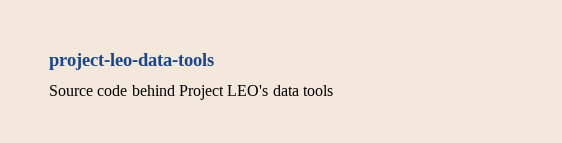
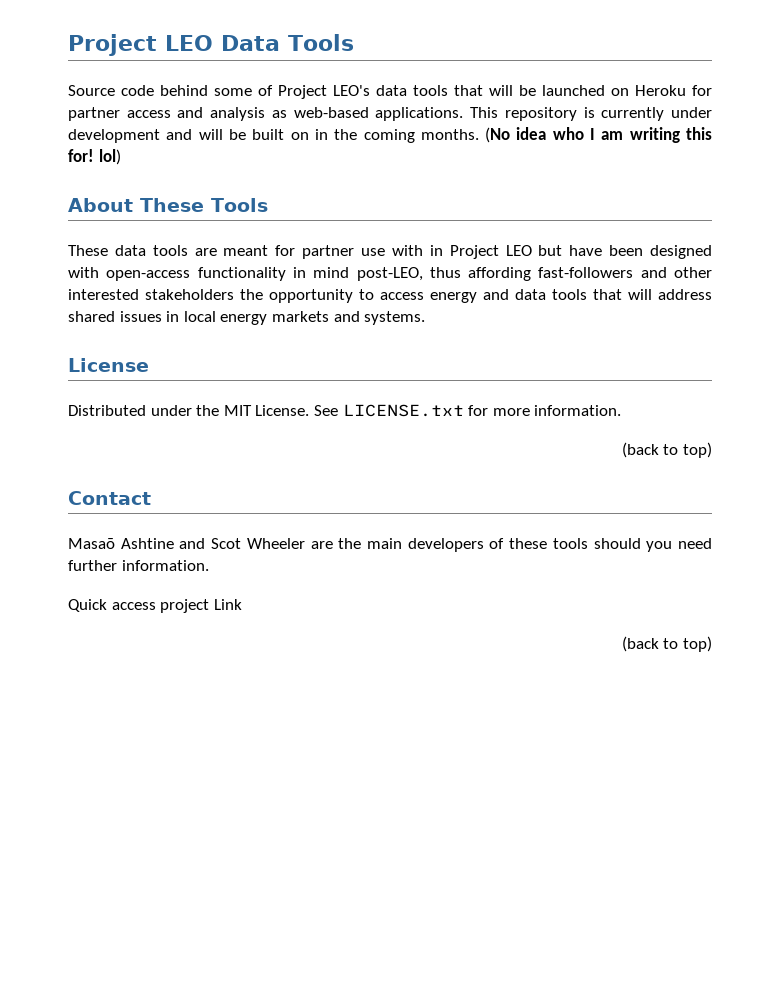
- project-leo-data-tools
+ Project LEO Data Tools
- Source code behind Project LEO's data tools
+ Source code behind some of Project LEO's data tools that will be launched on Heroku for partner access and analysis as web-based applications. This repository is currently under development and will be built on in the coming months. (No idea who I am writing this for! lol)
+ About These Tools
+ These data tools are meant for partner use with in Project LEO but have been designed with open-access functionality in mind post-LEO, thus affording fast-followers and other interested stakeholders the opportunity to access energy and data tools that will address shared issues in local energy markets and systems.
+ License
+ Distributed under the MIT License. See LICENSE.txt for more information.
+ (back to top)
+ Contact
+ Masaō Ashtine and Scot Wheeler are the main developers of these tools should you need further information.
+ Quick access project Link
+ (back to top)

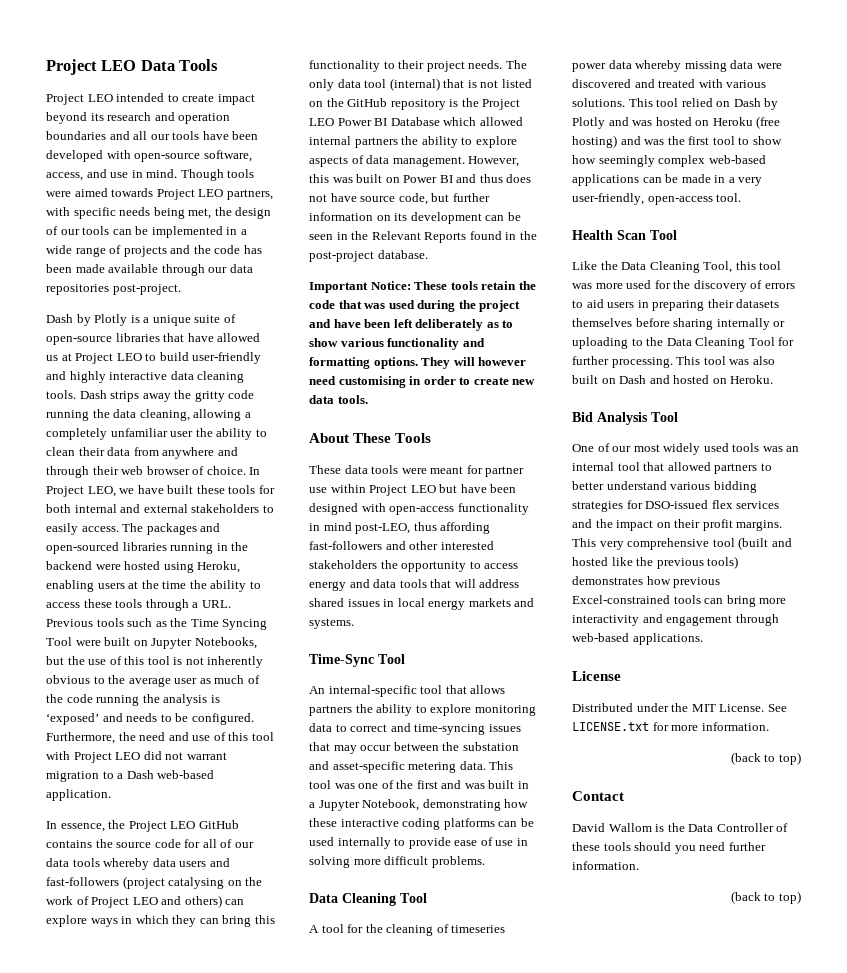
- Source code behind some of Project LEO's data tools that will be launched on Heroku for partner access and analysis as web-based applications. This repository is currently under development and will be built on in the coming months. (No idea who I am writing this for! lol)
+ Project LEO intended to create impact beyond its research and operation boundaries and all our tools have been developed with open-source software, access, and use in mind. Though tools were aimed towards Project LEO partners, with specific needs being met, the design of our tools can be implemented in a wide range of projects and the code has been made available through our data repositories post-project.
+ Dash by Plotly is a unique suite of open-source libraries that have allowed us at Project LEO to build user-friendly and highly interactive data cleaning tools. Dash strips away the gritty code running the data cleaning, allowing a completely unfamiliar user the ability to clean their data from anywhere and through their web browser of choice. In Project LEO, we have built these tools for both internal and external stakeholders to easily access. The packages and open-sourced libraries running in the backend were hosted using Heroku, enabling users at the time the ability to access these tools through a URL. Previous tools such as the Time Syncing Tool were built on Jupyter Notebooks, but the use of this tool is not inherently obvious to the average user as much of the code running the analysis is ‘exposed’ and needs to be configured. Furthermore, the need and use of this tool with Project LEO did not warrant migration to a Dash web-based application.
+ In essence, the Project LEO GitHub contains the source code for all of our data tools whereby data users and fast-followers (project catalysing on the work of Project LEO and others) can explore ways in which they can bring this functionality to their project needs. The only data tool (internal) that is not listed on the GitHub repository is the Project LEO Power BI Database which allowed internal partners the ability to explore aspects of data management. However, this was built on Power BI and thus does not have source code, but further information on its development can be seen in the Relevant Reports found in the post-project database.
+ Important Notice: These tools retain the code that was used during the project and have been left deliberately as to show various functionality and formatting options. They will however need customising in order to create new data tools.
- These data tools are meant for partner use with in Project LEO but have been designed with open-access functionality in mind post-LEO, thus affording fast-followers and other interested stakeholders the opportunity to access energy and data tools that will address shared issues in local energy markets and systems.
+ These data tools were meant for partner use within Project LEO but have been designed with open-access functionality in mind post-LEO, thus affording fast-followers and other interested stakeholders the opportunity to access energy and data tools that will address shared issues in local energy markets and systems.
+ Time-Sync Tool
+ An internal-specific tool that allows partners the ability to explore monitoring data to correct and time-syncing issues that may occur between the substation and asset-specific metering data. This tool was one of the first and was built in a Jupyter Notebook, demonstrating how these interactive coding platforms can be used internally to provide ease of use in solving more difficult problems.
+ Data Cleaning Tool
+ A tool for the cleaning of timeseries power data whereby missing data were discovered and treated with various solutions. This tool relied on Dash by Plotly and was hosted on Heroku (free hosting) and was the first tool to show how seemingly complex web-based applications can be made in a very user-friendly, open-access tool.
+ Health Scan Tool
+ Like the Data Cleaning Tool, this tool was more used for the discovery of errors to aid users in preparing their datasets themselves before sharing internally or uploading to the Data Cleaning Tool for further processing. This tool was also built on Dash and hosted on Heroku.
+ Bid Analysis Tool
+ One of our most widely used tools was an internal tool that allowed partners to better understand various bidding strategies for DSO-issued flex services and the impact on their profit margins. This very comprehensive tool (built and hosted like the previous tools) demonstrates how previous Excel-constrained tools can bring more interactivity and engagement through web-based applications.
- Masaō Ashtine and Scot Wheeler are the main developers of these tools should you need further information.
+ David Wallom is the Data Controller of these tools should you need further information.
- Quick access project Link

